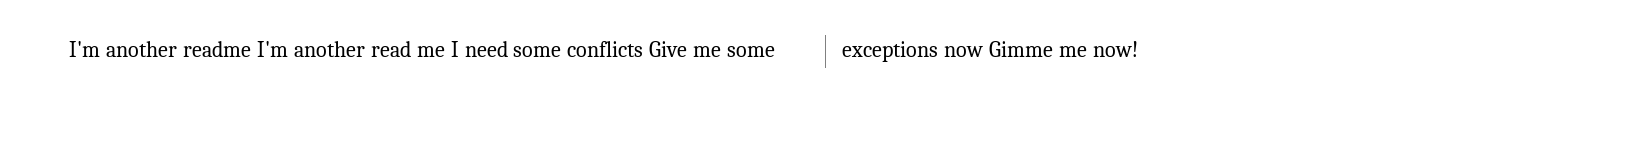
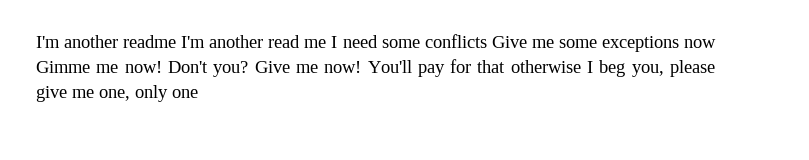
+ Don't you? Give me now! You'll pay for that otherwise I beg you, please give me one, only one

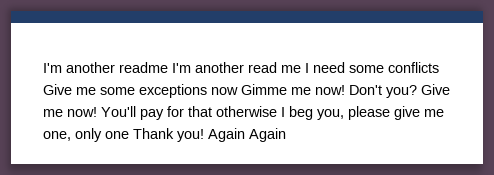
- You'll pay for that otherwise I beg you, please give me one, only one
+ You'll pay for that otherwise I beg you, please give me one, only one Thank you! Again Again

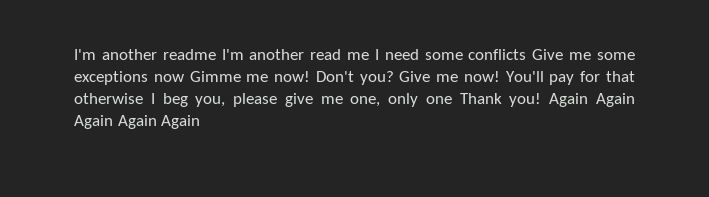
- Again Again
+ Again Again Again Again Again

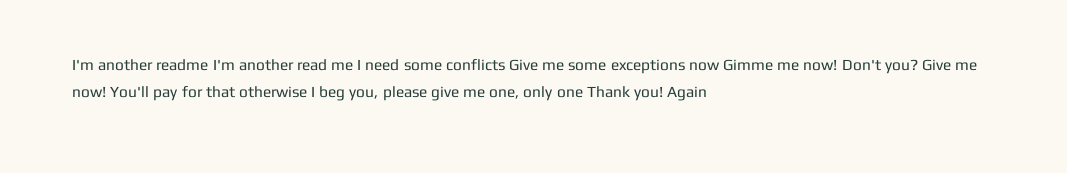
- Again Again Again Again Again
+ Again

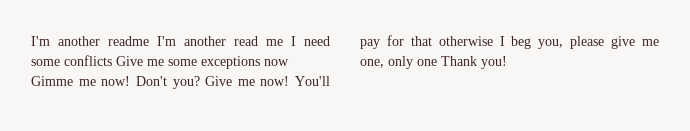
- Again

